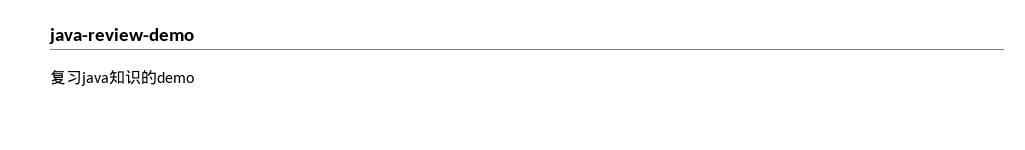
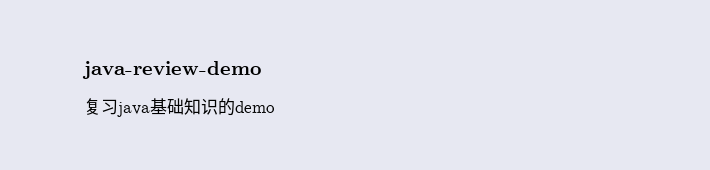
- 复习java知识的demo
+ 复习java基础知识的demo

